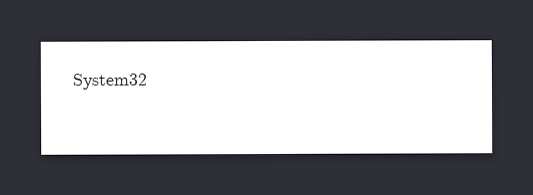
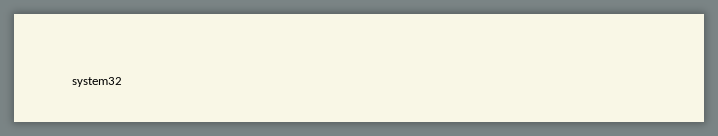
- System32
+ system32

